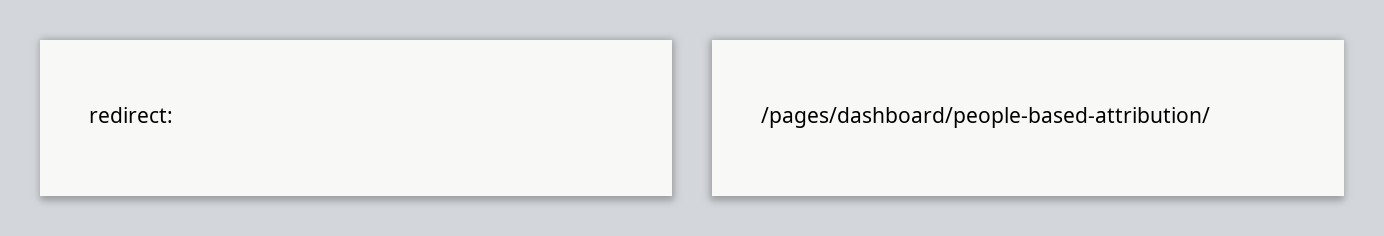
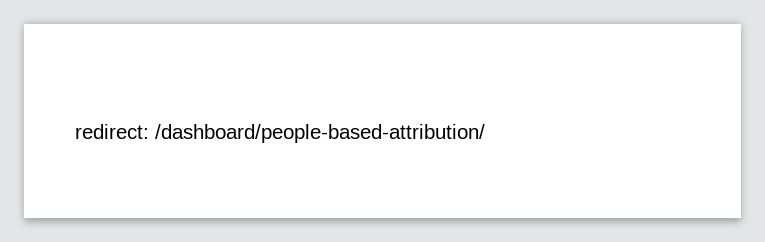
- redirect: /pages/dashboard/people-based-attribution/
+ redirect: /dashboard/people-based-attribution/

